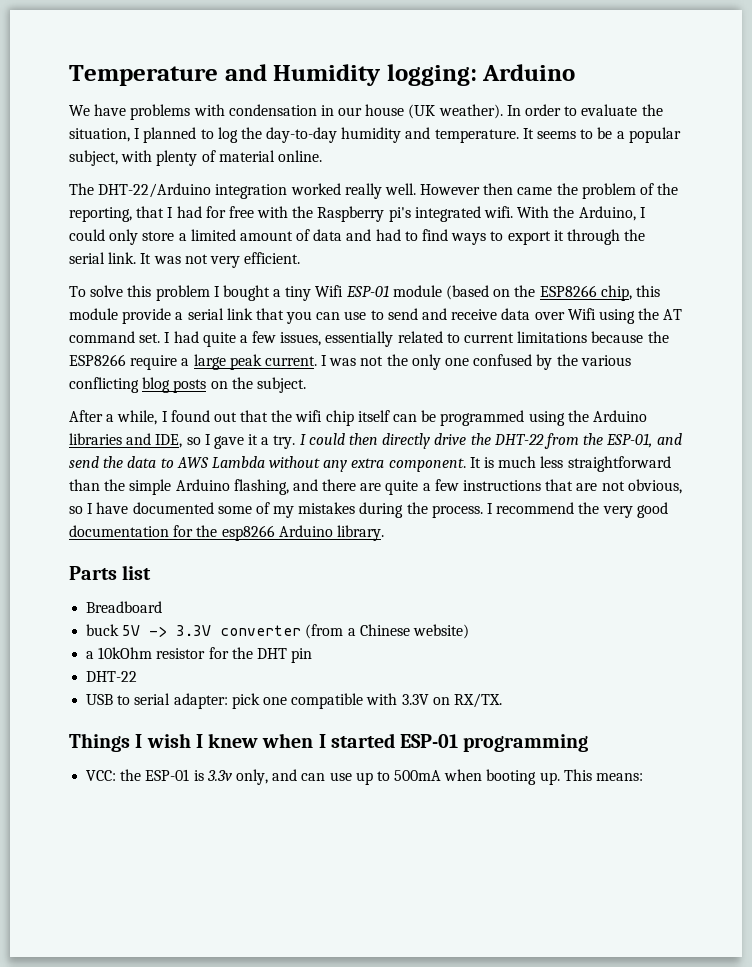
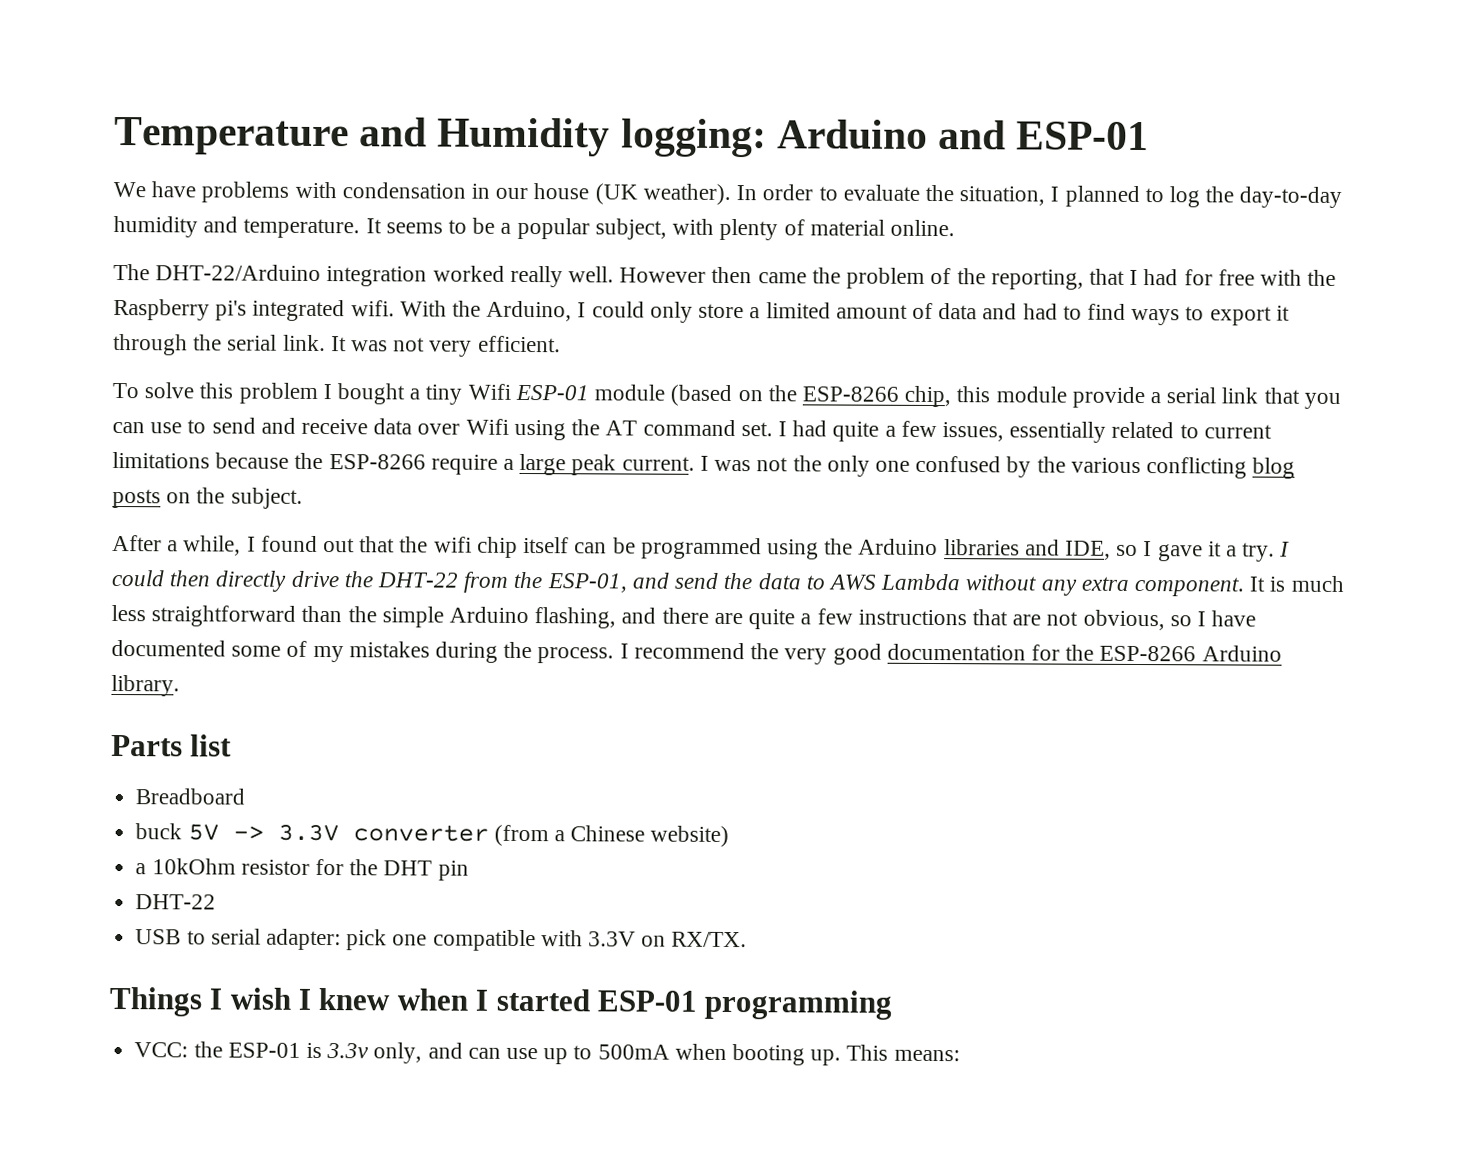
- Temperature and Humidity logging: Arduino
+ Temperature and Humidity logging: Arduino and ESP-01
- To solve this problem I bought a tiny Wifi ESP-01 module (based on the ESP8266 chip, this module provide a serial link that you can use to send and receive data over Wifi using the AT command set.
+ To solve this problem I bought a tiny Wifi ESP-01 module (based on the ESP-8266 chip, this module provide a serial link that you can use to send and receive data over Wifi using the AT command set.
- I had quite a few issues, essentially related to current limitations because the ESP8266 require a large peak current.
+ I had quite a few issues, essentially related to current limitations because the ESP-8266 require a large peak current.
- I recommend the very good documentation for the esp8266 Arduino library.
+ I recommend the very good documentation for the ESP-8266 Arduino library.

